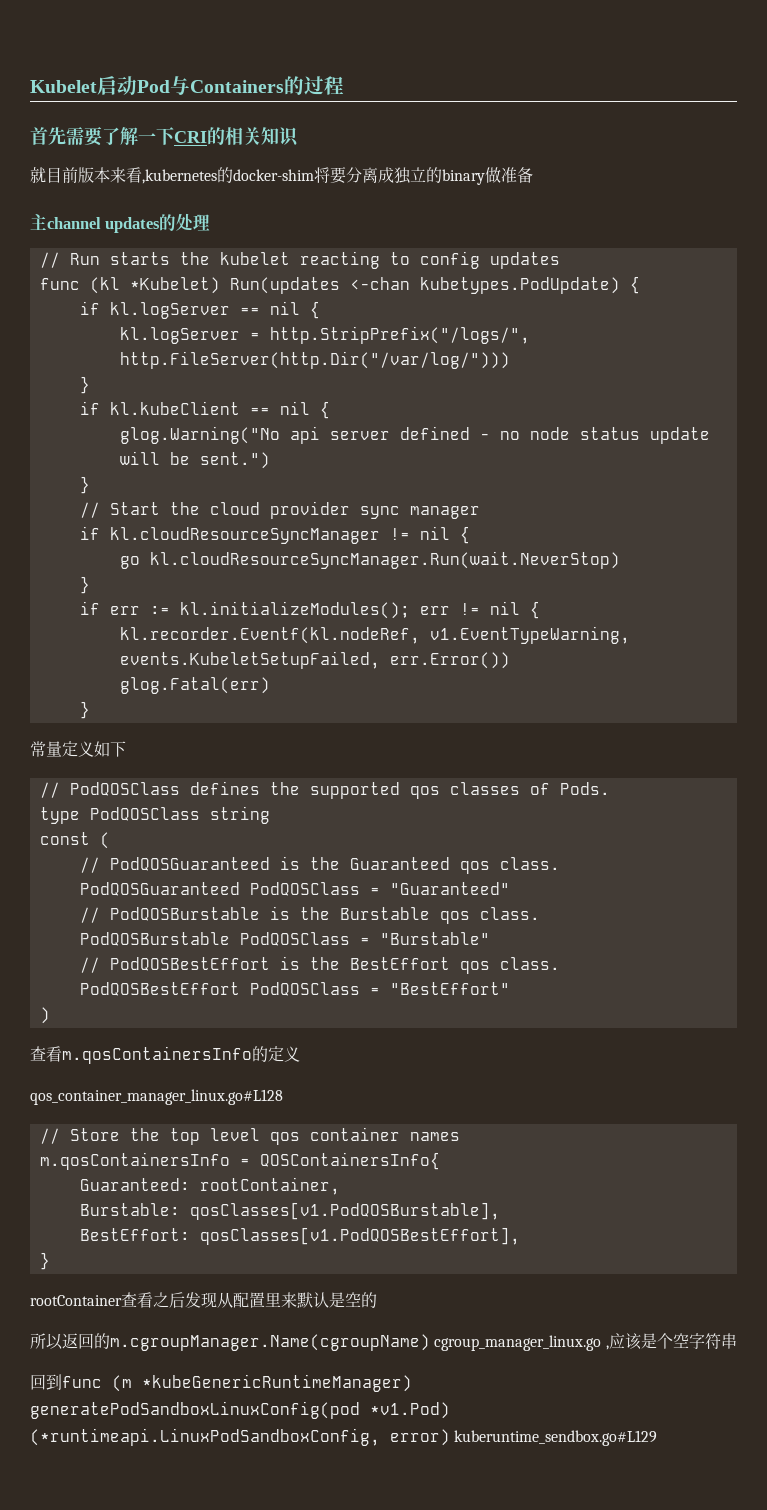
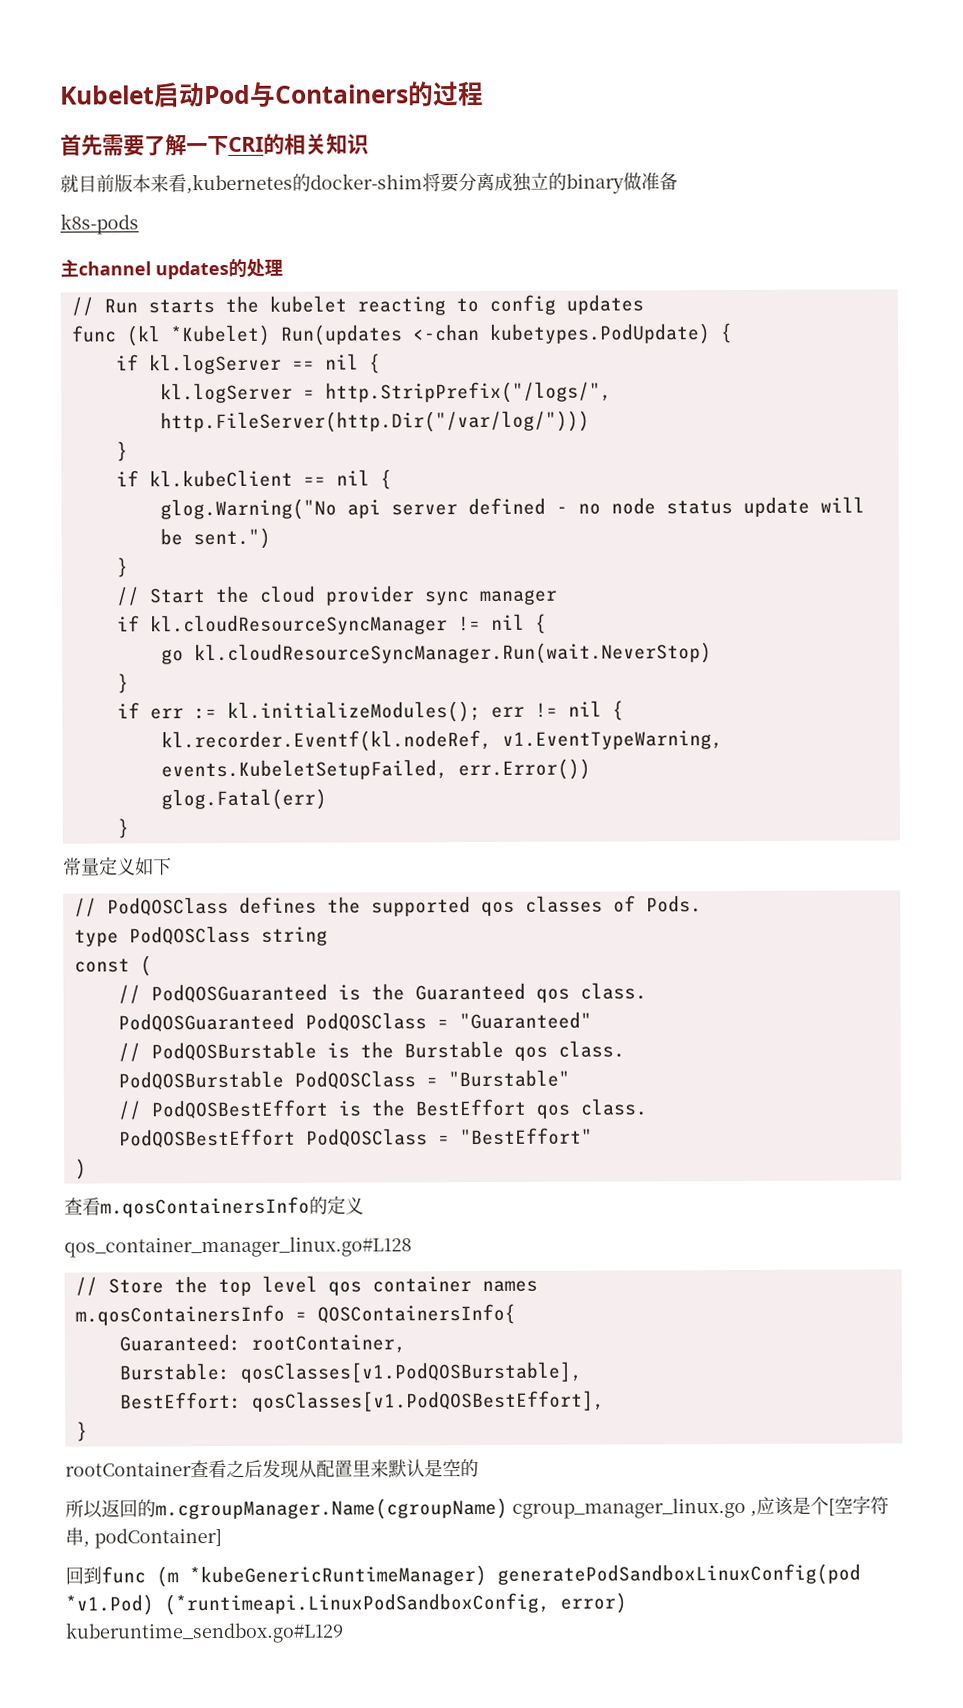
+ k8s-pods
- 所以返回的m.cgroupManager.Name(cgroupName) cgroup_manager_linux.go ,应该是个空字符串
+ 所以返回的m.cgroupManager.Name(cgroupName) cgroup_manager_linux.go ,应该是个[空字符串, podContainer]

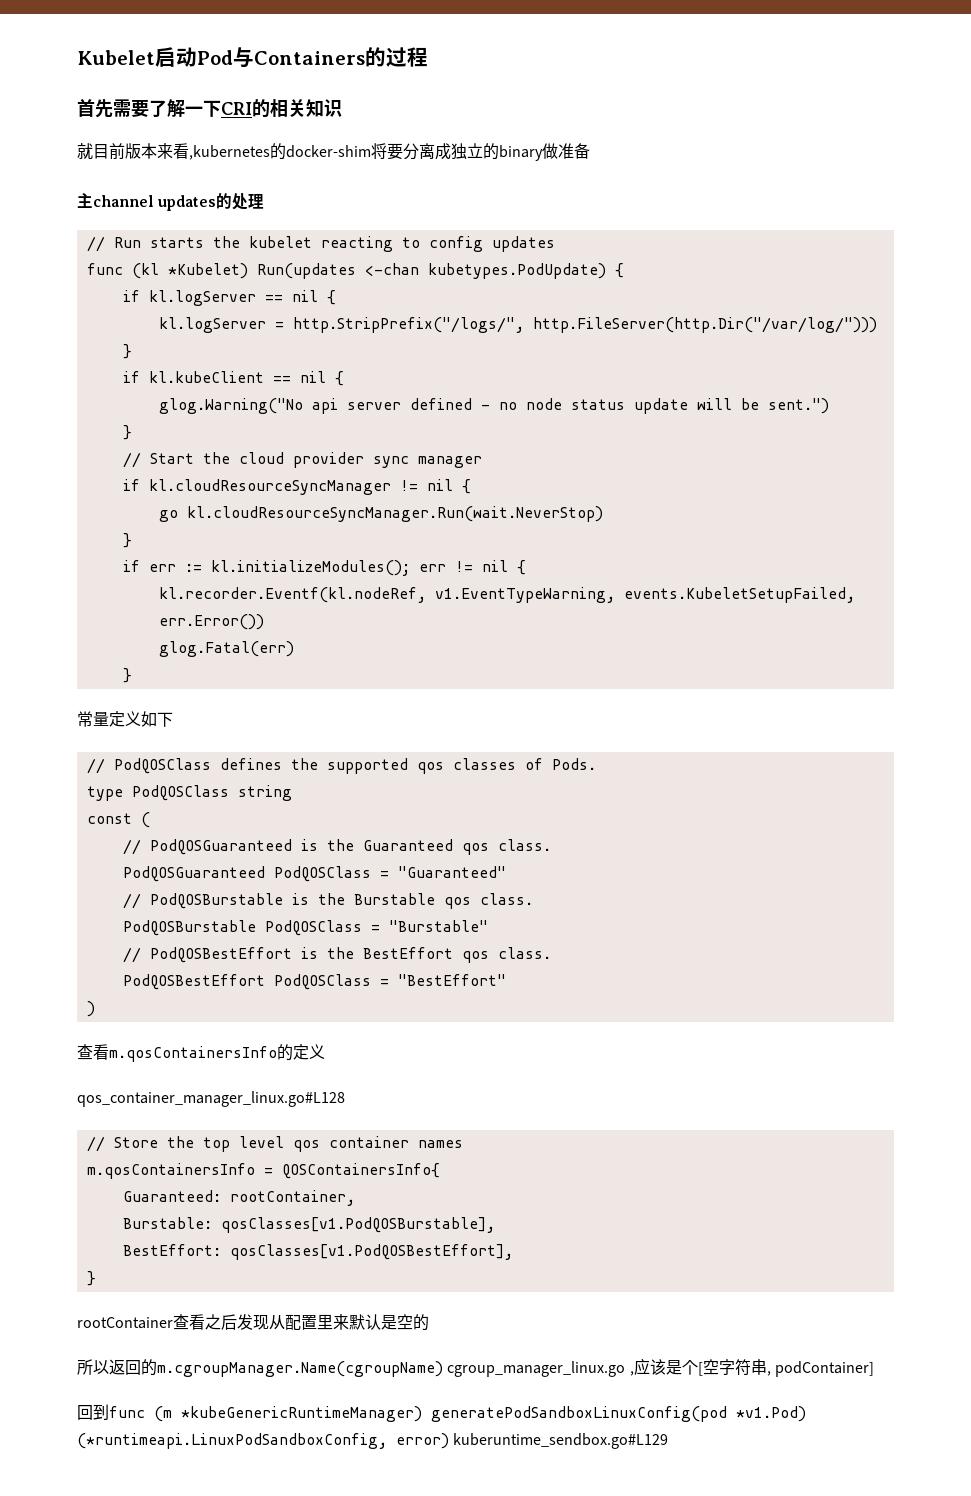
- k8s-pods

